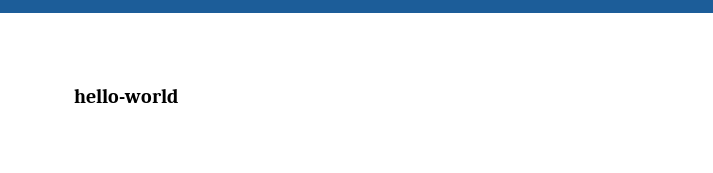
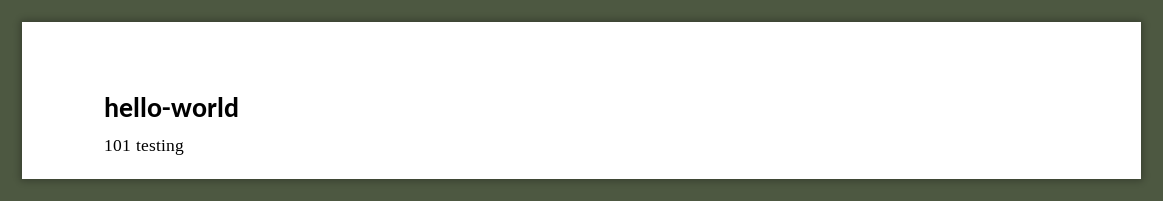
+ 101 testing

